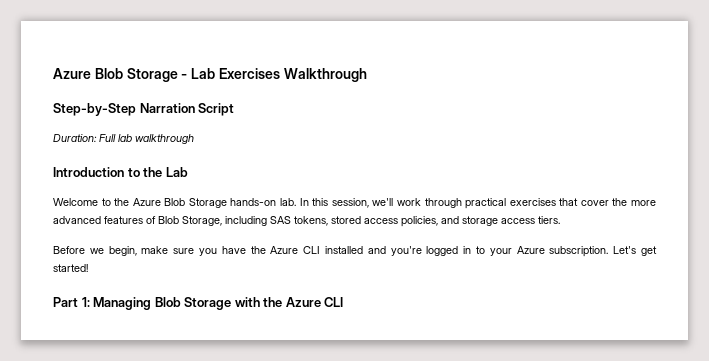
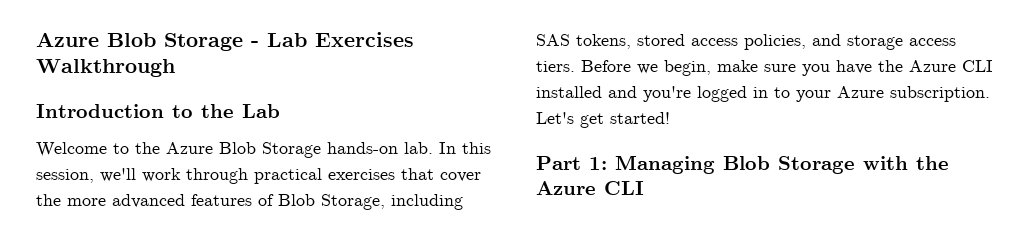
- Step-by-Step Narration Script
- Duration: Full lab walkthrough
- In this session, we'll work through practical exercises that cover the more advanced features of Blob Storage, including SAS tokens, stored access policies, and storage access tiers.
- Before we begin, make sure you have the Azure CLI installed and you're logged in to your Azure subscription.
+ In this session, we'll work through practical exercises that cover the more advanced features of Blob Storage, including SAS tokens, stored access policies, and storage access tiers. Before we begin, make sure you have the Azure CLI installed and you're logged in to your Azure subscription.

